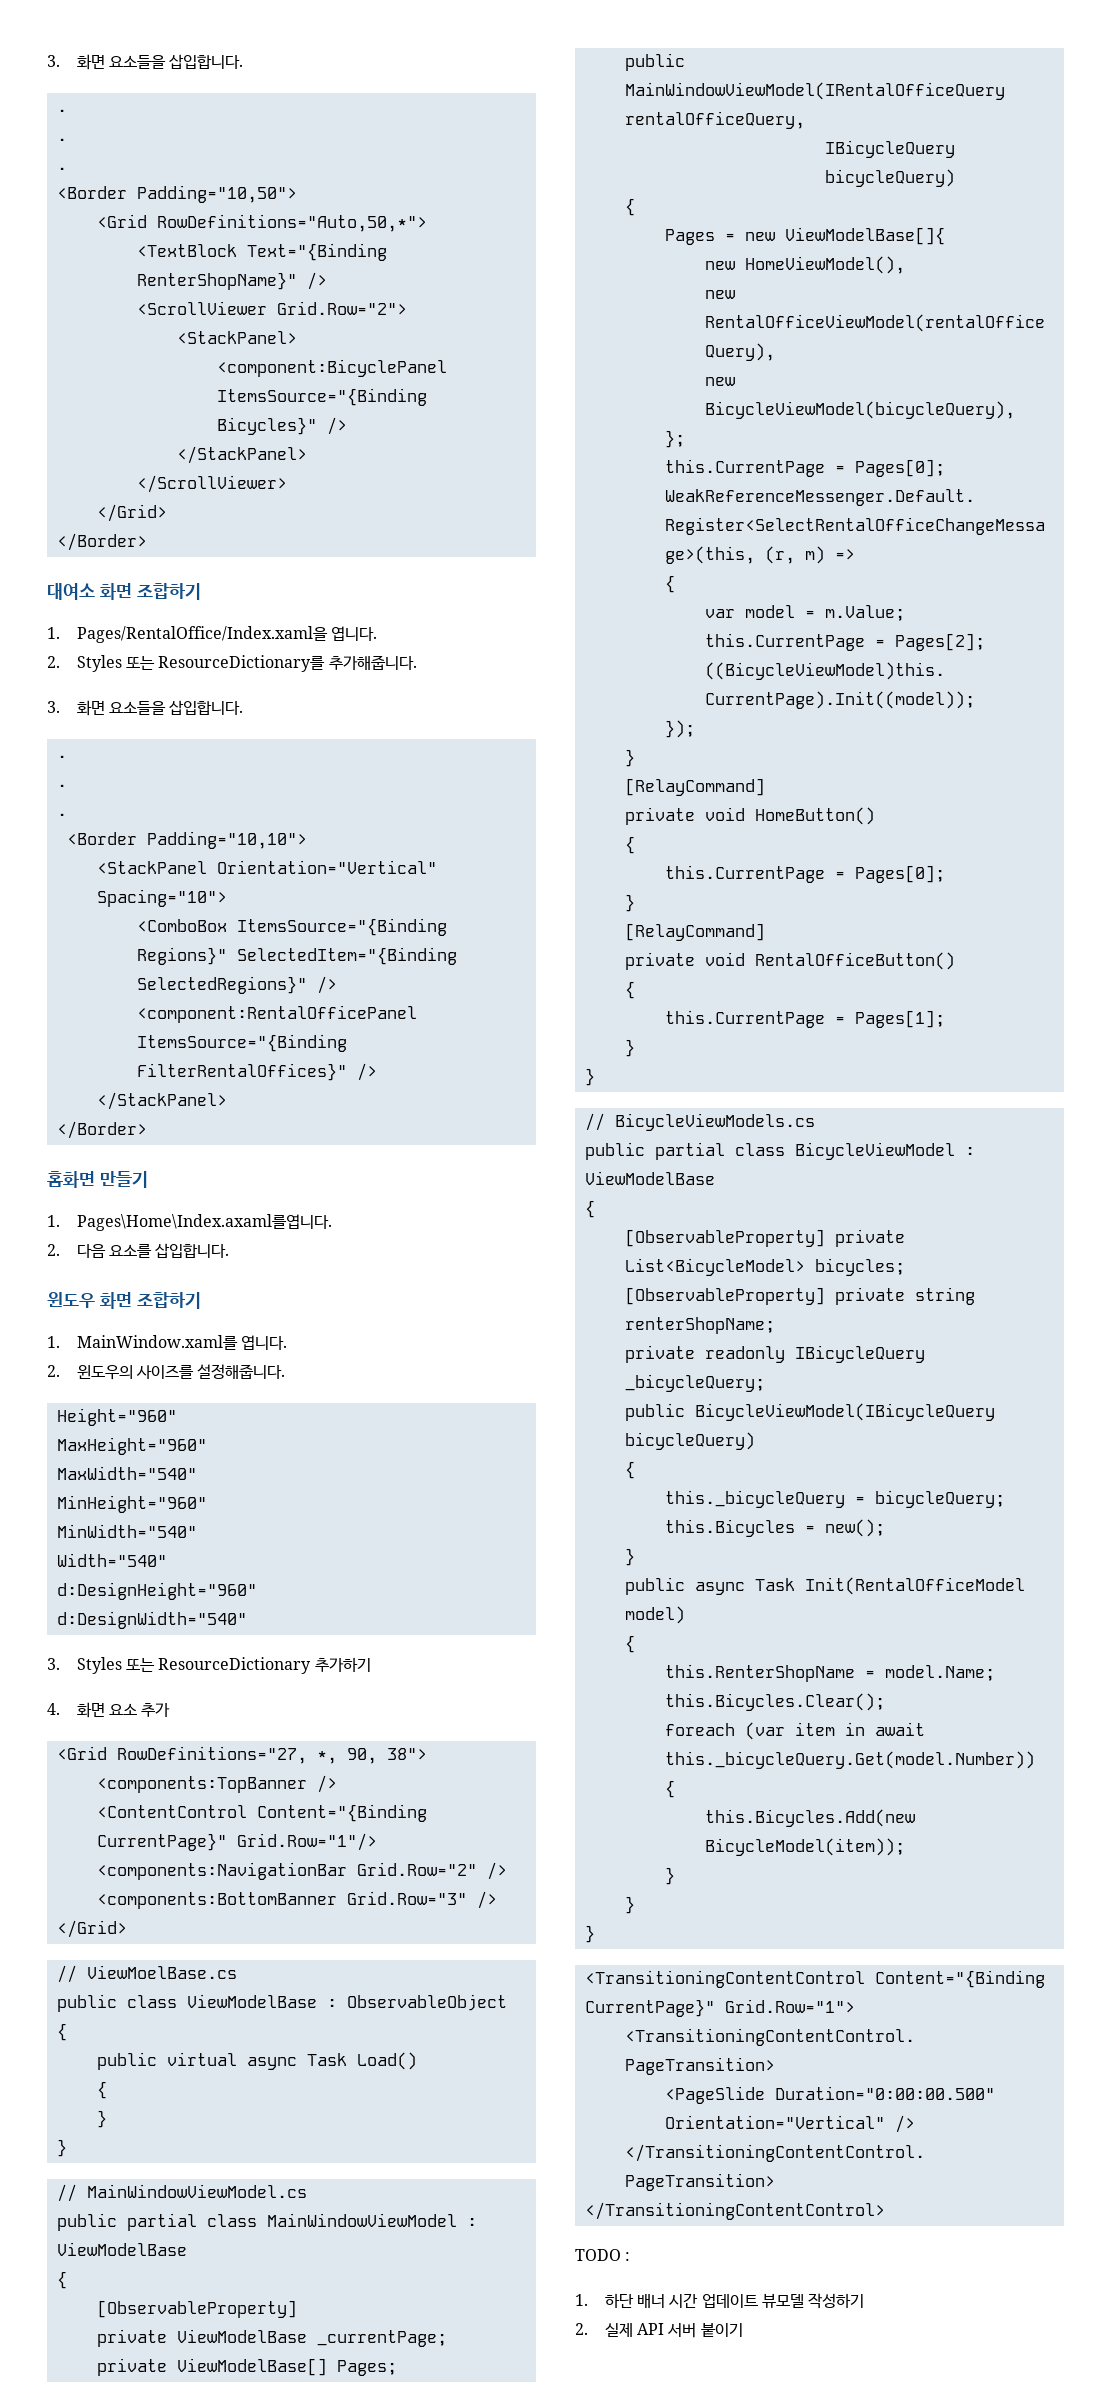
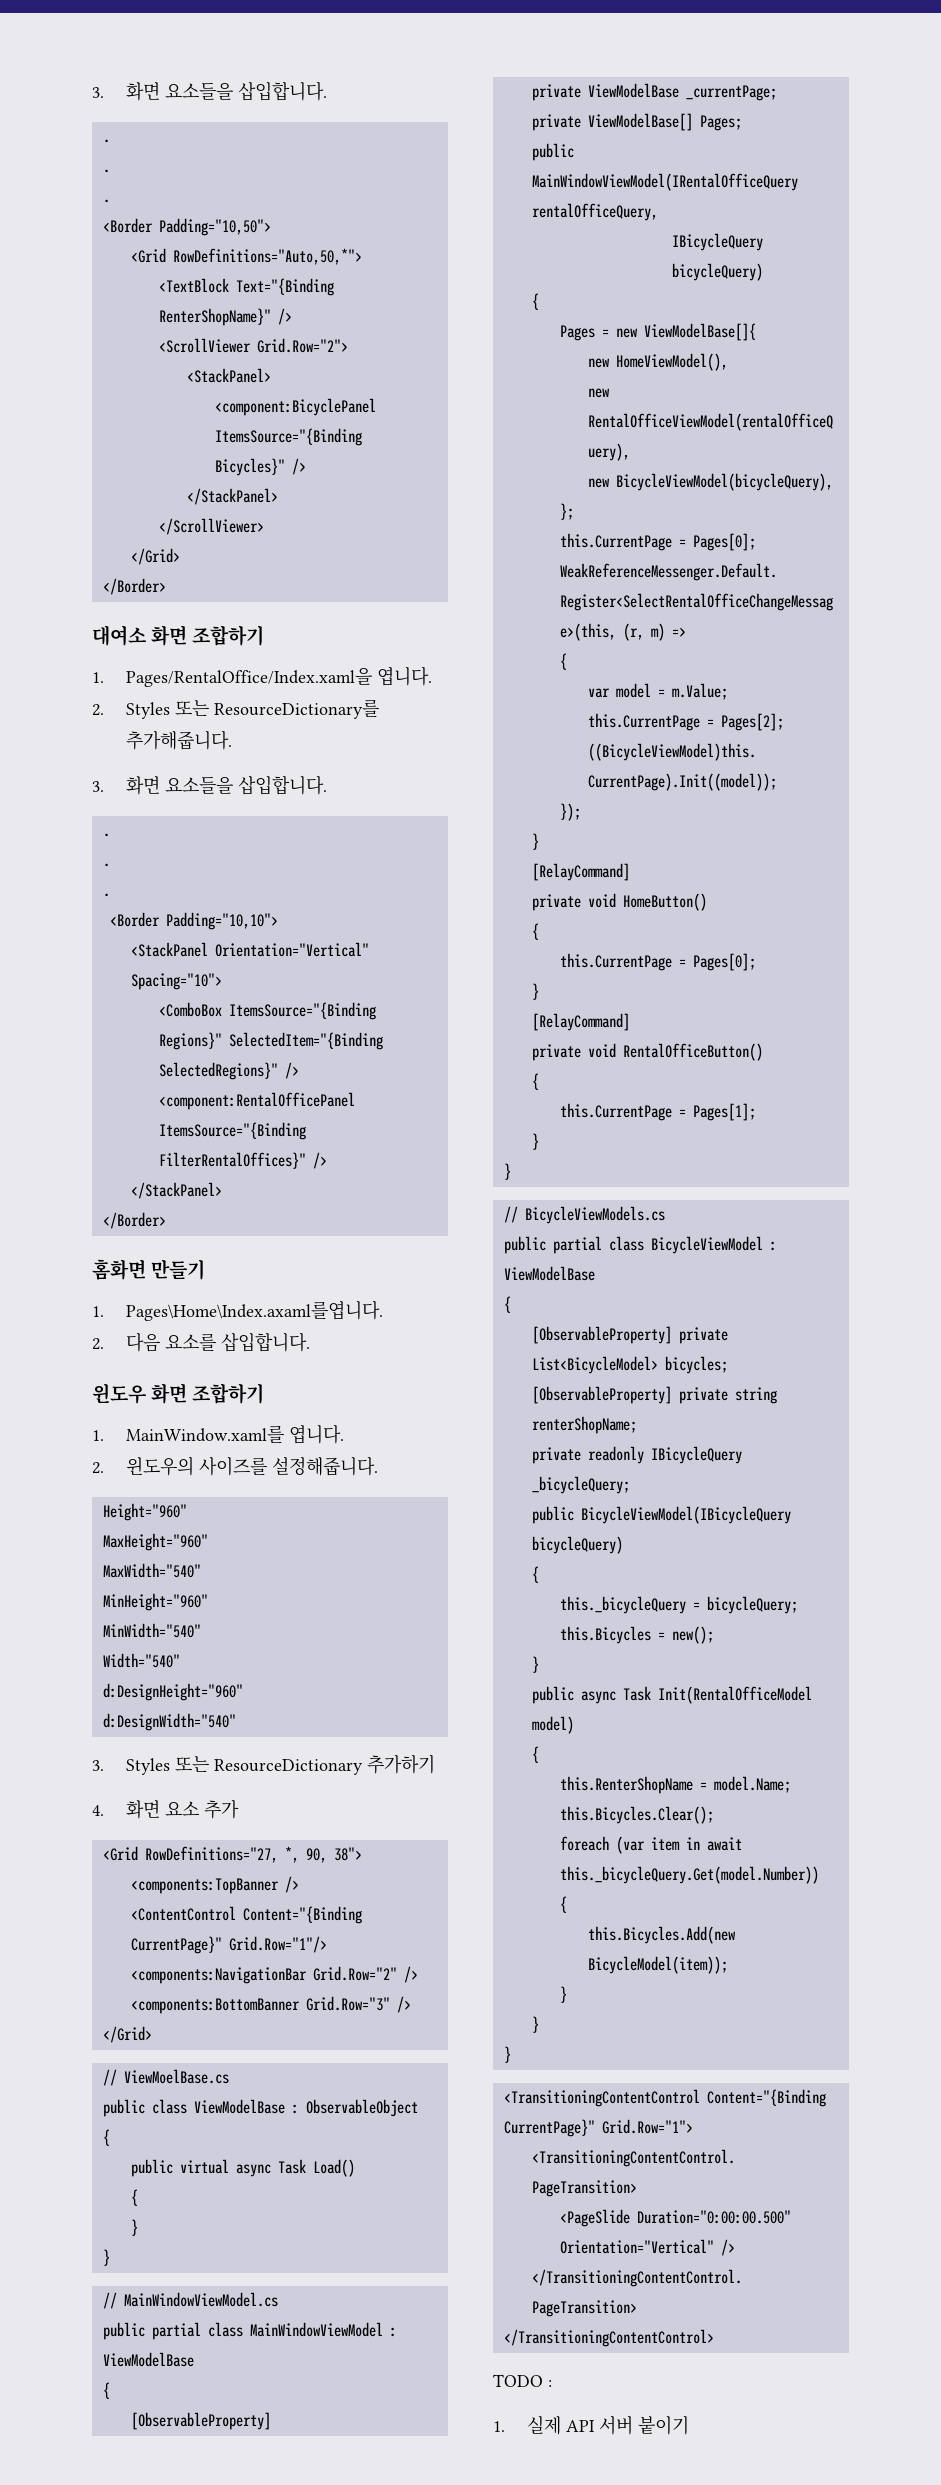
- 1. 하단 배너 시간 업데이트 뷰모델 작성하기
- 2. 실제 API 서버 붙이기
+ 1. 실제 API 서버 붙이기

